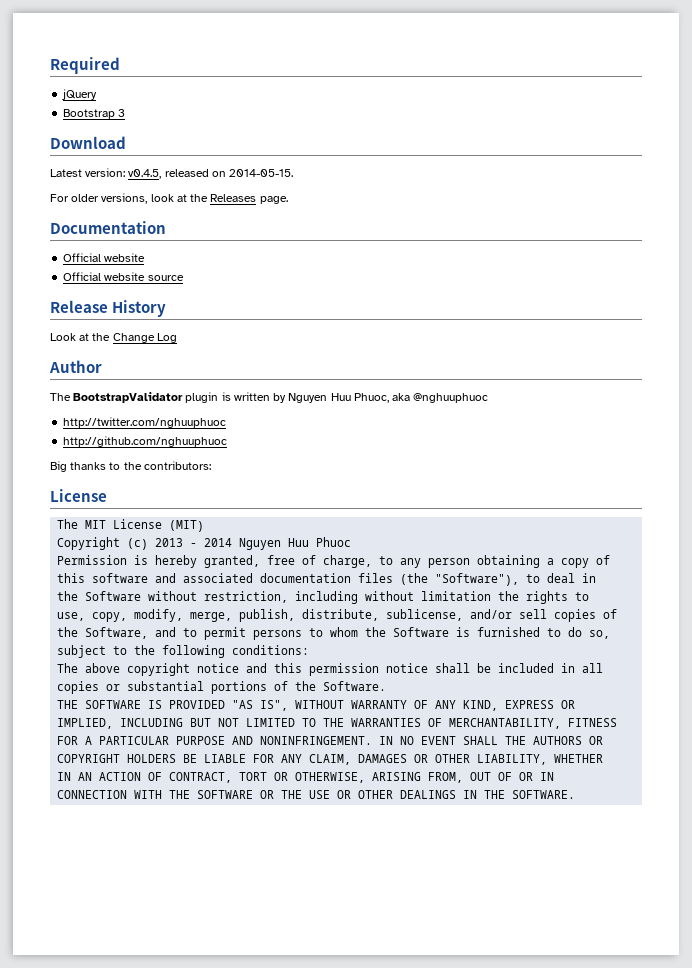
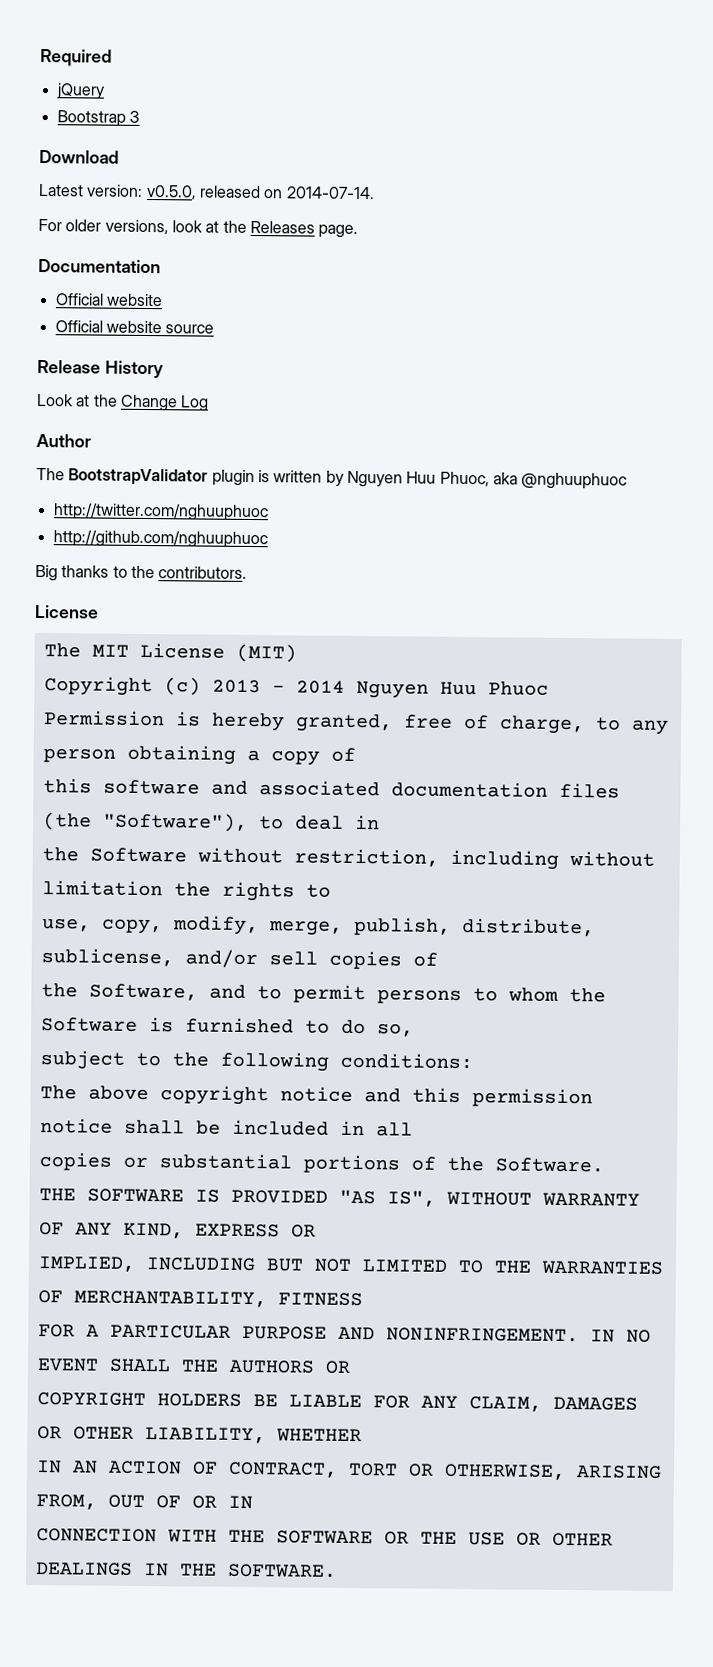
- Latest version: v0.4.5, released on 2014-05-15.
+ Latest version: v0.5.0, released on 2014-07-14.
- Big thanks to the contributors:
+ Big thanks to the contributors.

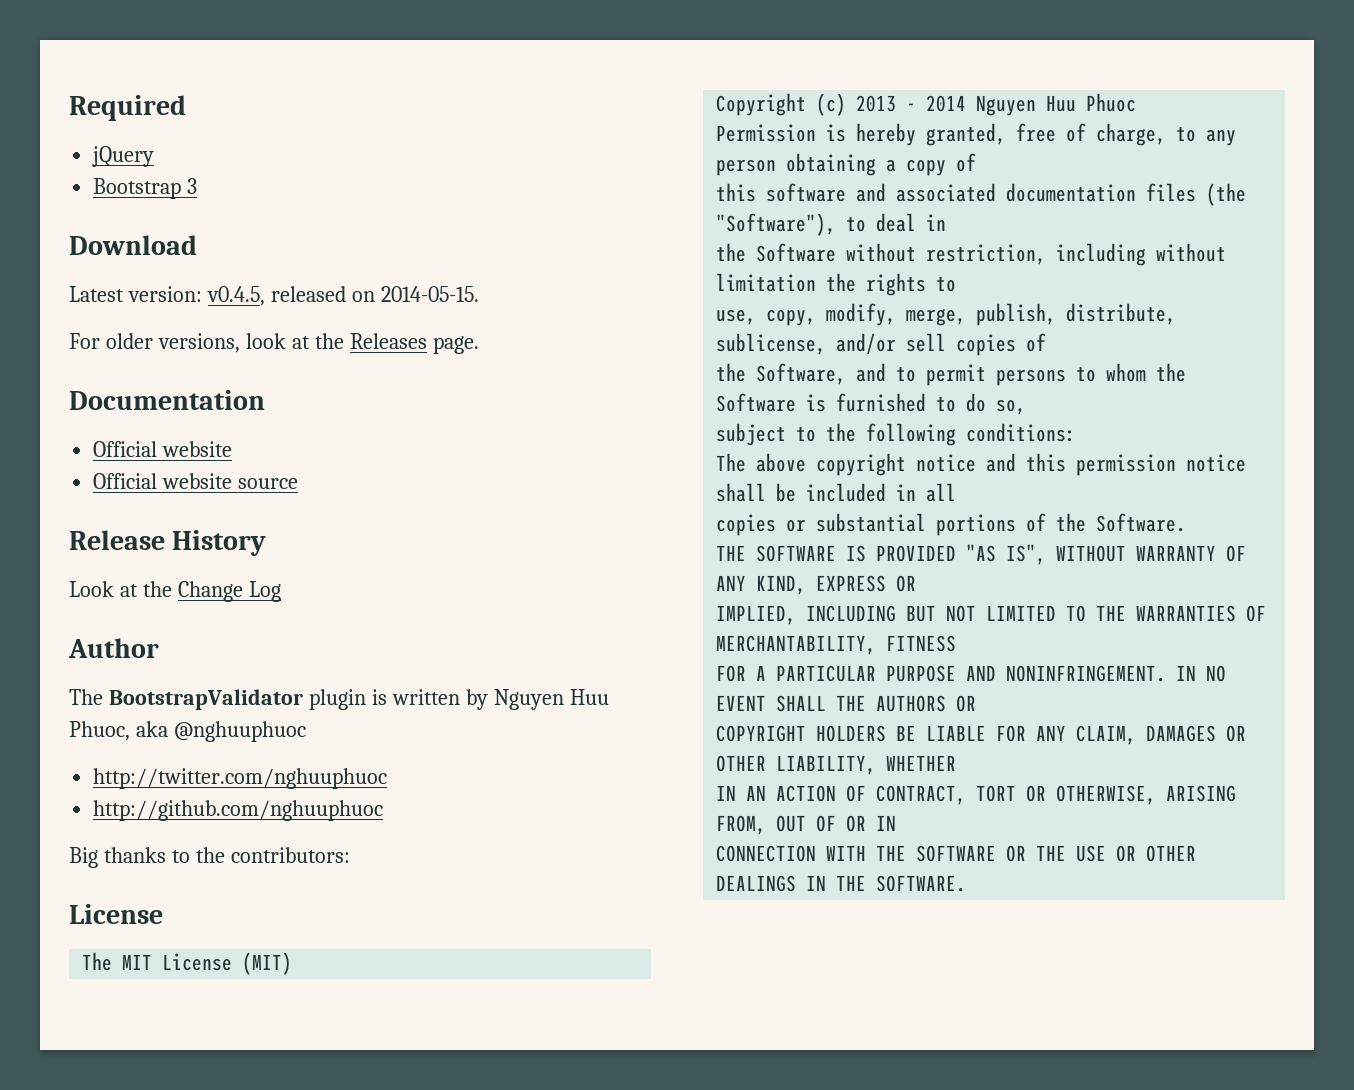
- Latest version: v0.5.0, released on 2014-07-14.
+ Latest version: v0.4.5, released on 2014-05-15.
- Big thanks to the contributors.
+ Big thanks to the contributors:

